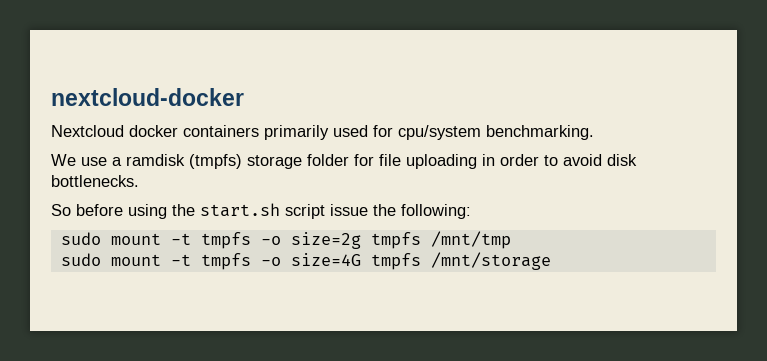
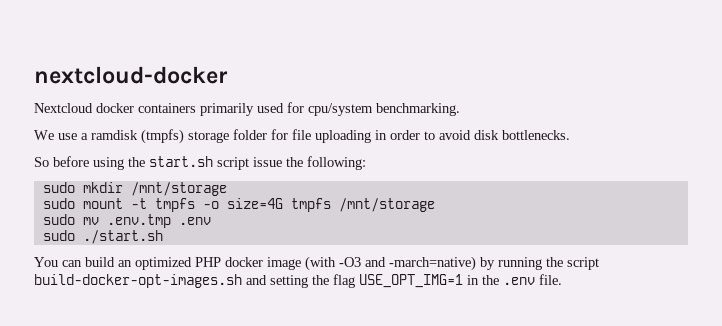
- sudo mount -t tmpfs -o size=2g tmpfs /mnt/tmp
+ sudo mkdir /mnt/storage
+ sudo mv .env.tmp .env
+ sudo ./start.sh
+ You can build an optimized PHP docker image (with -O3 and -march=native) by running the script build-docker-opt-images.sh and setting the flag USE_OPT_IMG=1 in the .env file.

